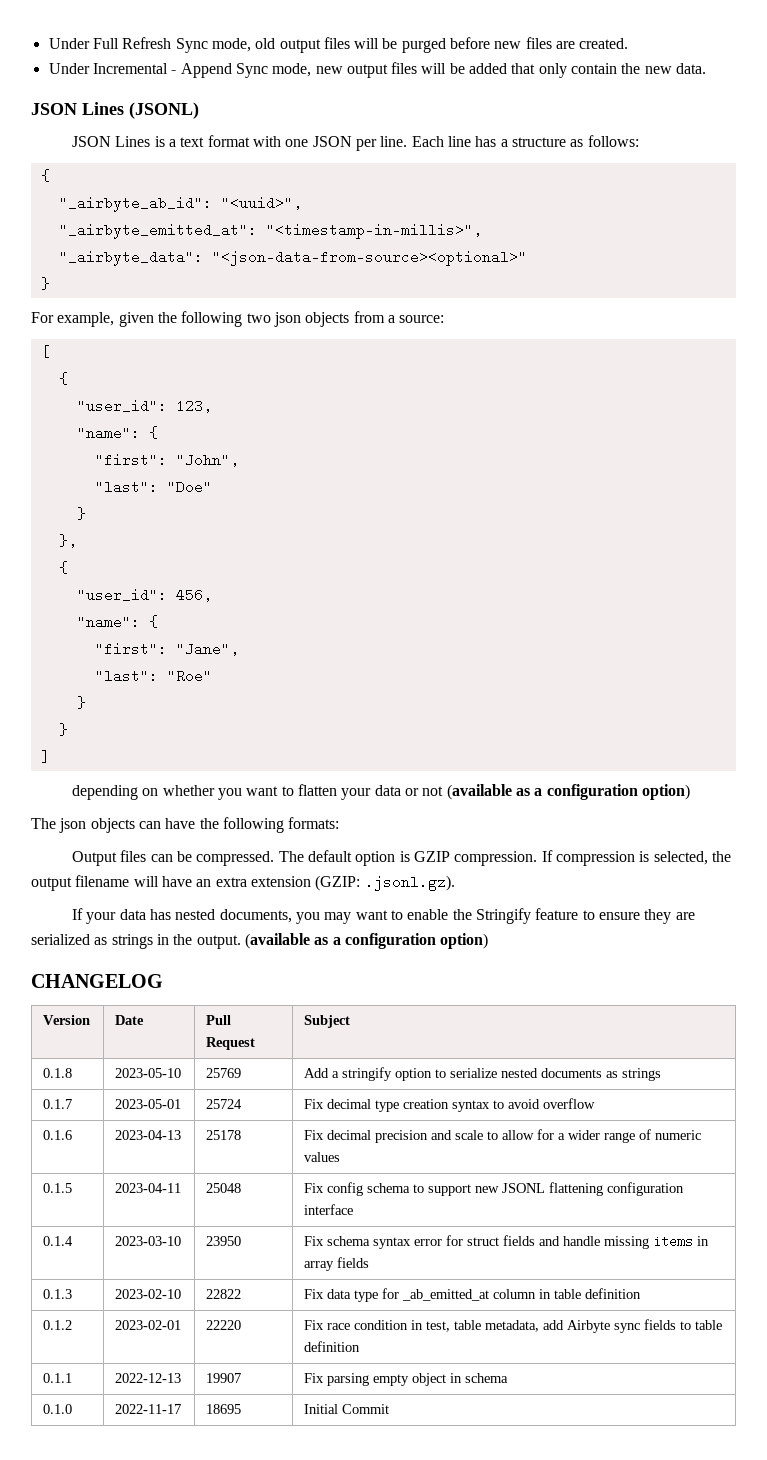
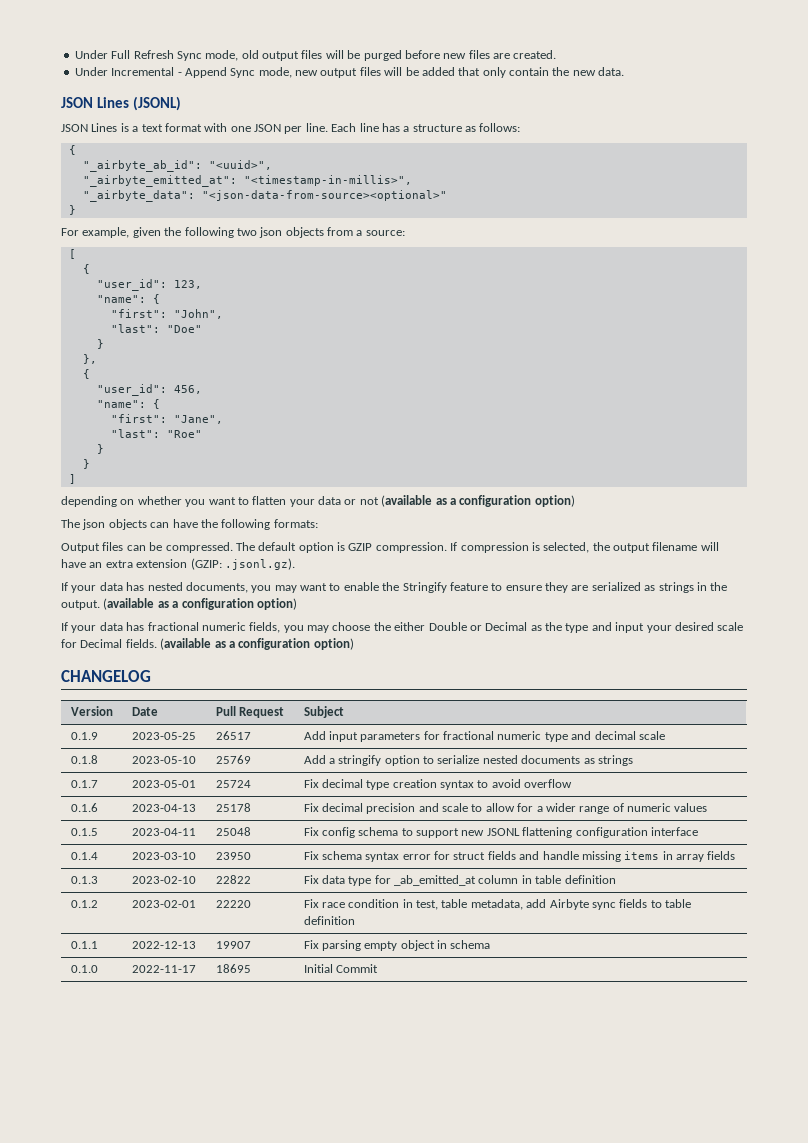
+ If your data has fractional numeric fields, you may choose the either Double or Decimal as the type and input your desired scale for Decimal fields. (available as a configuration option)
+ 0.1.9 | 2023-05-25 | 26517 | Add input parameters for fractional numeric type and decimal scale

